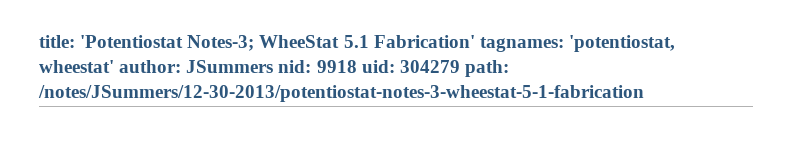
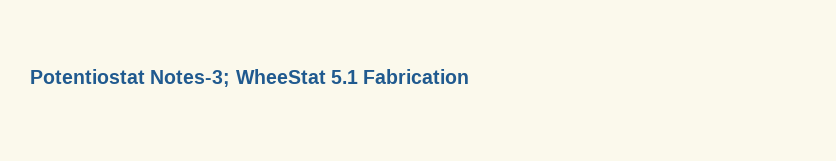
- title: 'Potentiostat Notes-3; WheeStat 5.1 Fabrication' tagnames: 'potentiostat, wheestat' author: JSummers nid: 9918 uid: 304279 path: /notes/JSummers/12-30-2013/potentiostat-notes-3-wheestat-5-1-fabrication
+ Potentiostat Notes-3; WheeStat 5.1 Fabrication

